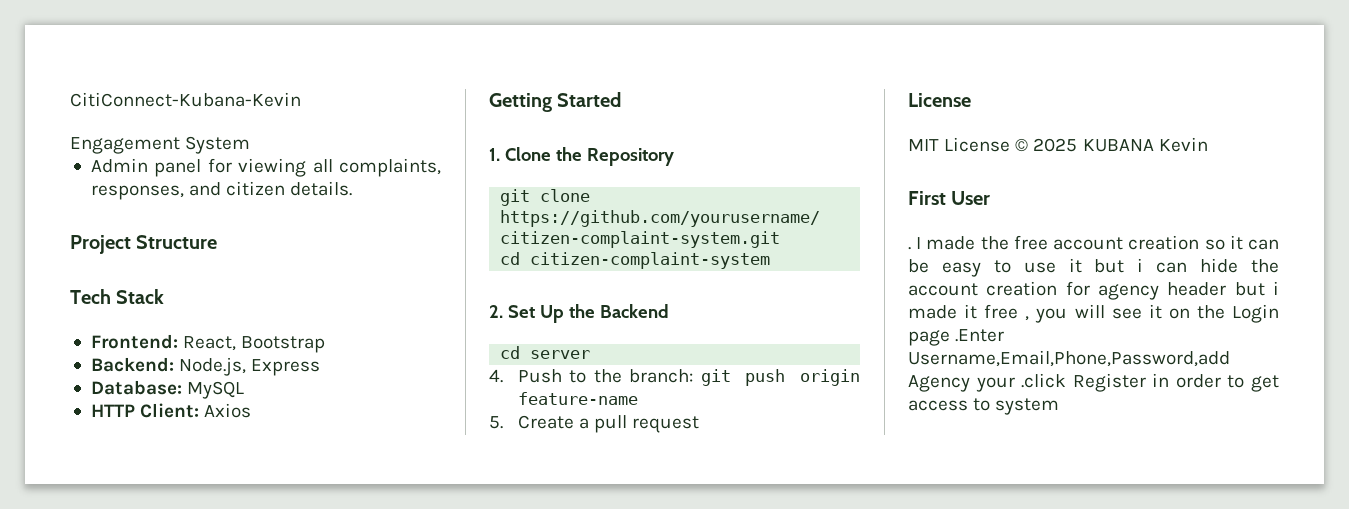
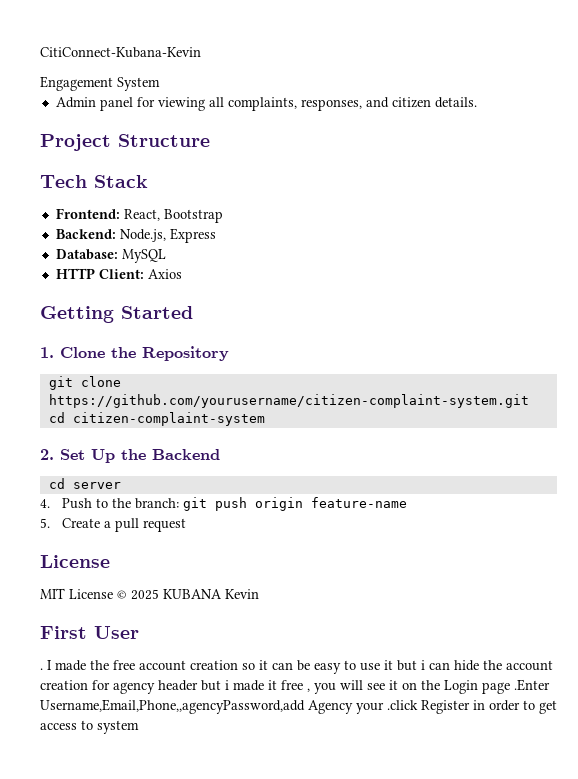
- I made the free account creation so it can be easy to use it but i can hide the account creation for agency header but i made it free , you will see it on the Login page .Enter Username,Email,Phone,Password,add Agency your .click Register in order to get access to system
+ I made the free account creation so it can be easy to use it but i can hide the account creation for agency header but i made it free , you will see it on the Login page .Enter Username,Email,Phone,,agencyPassword,add Agency your .click Register in order to get access to system

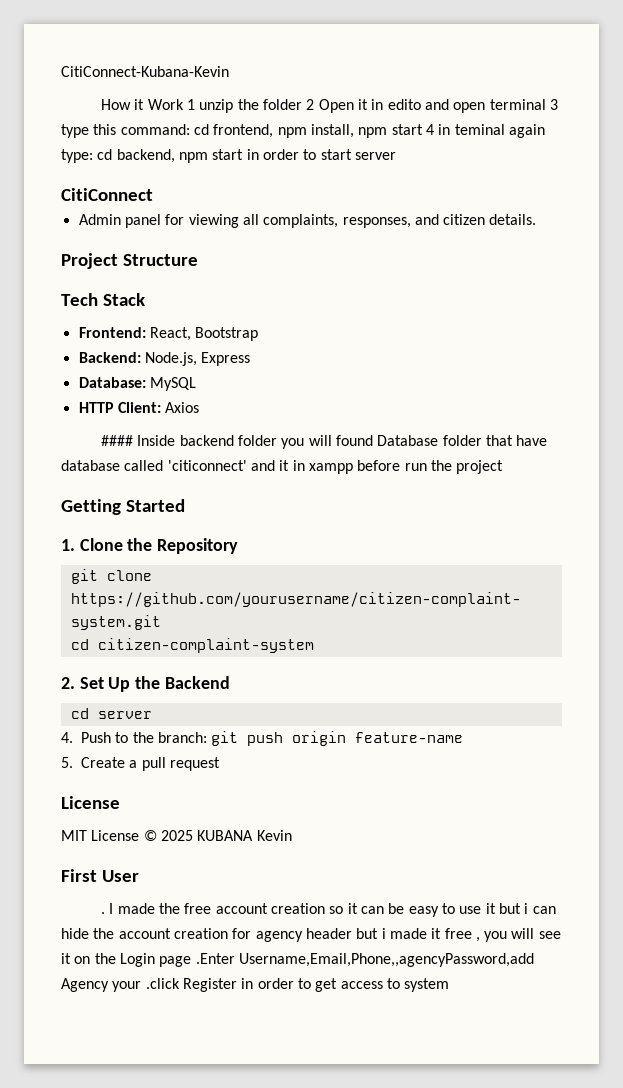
- Engagement System
+ How it Work 1 unzip the folder 2 Open it in edito and open terminal 3 type this command: cd frontend, npm install, npm start 4 in teminal again type: cd backend, npm start in order to start server
+ CitiConnect
+ #### Inside backend folder you will found Database folder that have database called 'citiconnect' and it in xampp before run the project

